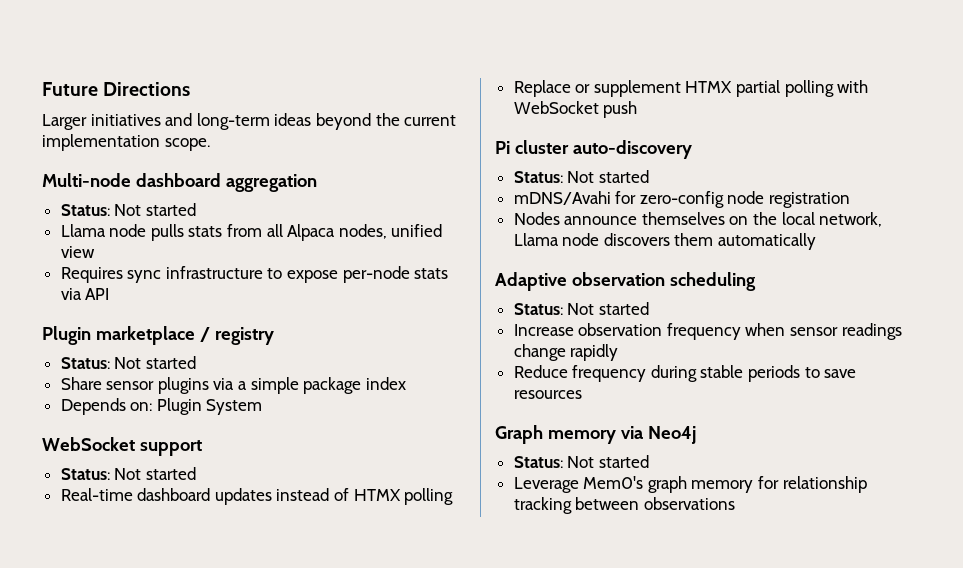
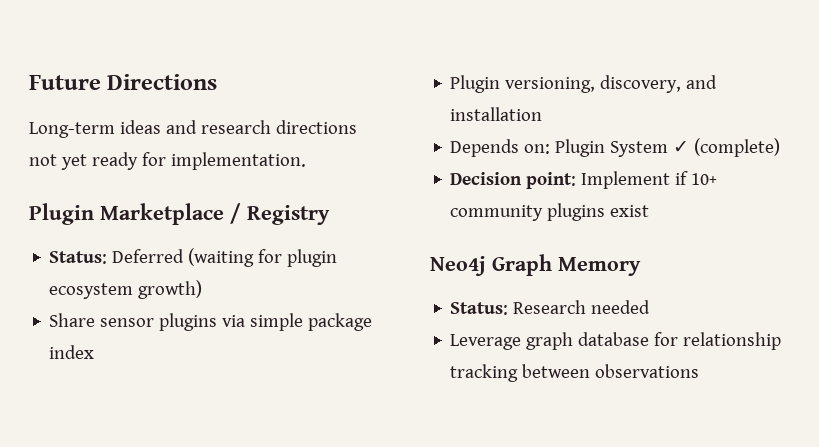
- Larger initiatives and long-term ideas beyond the current implementation scope.
- Multi-node dashboard aggregation
- Status: Not started
- Llama node pulls stats from all Alpaca nodes, unified view
- Requires sync infrastructure to expose per-node stats via API
- Plugin marketplace / registry
- Status: Not started
+ Long-term ideas and research directions not yet ready for implementation.
+ Plugin Marketplace / Registry
+ Status: Deferred (waiting for plugin ecosystem growth)
- Share sensor plugins via a simple package index
+ Share sensor plugins via simple package index
+ Plugin versioning, discovery, and installation
- Depends on: Plugin System
- WebSocket support
- Status: Not started
- Real-time dashboard updates instead of HTMX polling
- Replace or supplement HTMX partial polling with WebSocket push
- Pi cluster auto-discovery
- Status: Not started
- mDNS/Avahi for zero-config node registration
- Nodes announce themselves on the local network, Llama node discovers them automatically
- Adaptive observation scheduling
- Status: Not started
- Increase observation frequency when sensor readings change rapidly
- Reduce frequency during stable periods to save resources
- Graph memory via Neo4j
- Status: Not started
- Leverage Mem0's graph memory for relationship tracking between observations
+ Depends on: Plugin System ✓ (complete)
+ Decision point: Implement if 10+ community plugins exist
+ Neo4j Graph Memory
+ Status: Research needed
+ Leverage graph database for relationship tracking between observations

